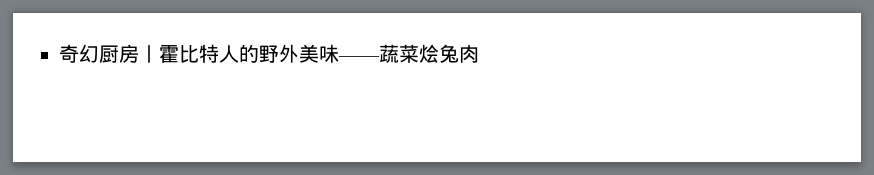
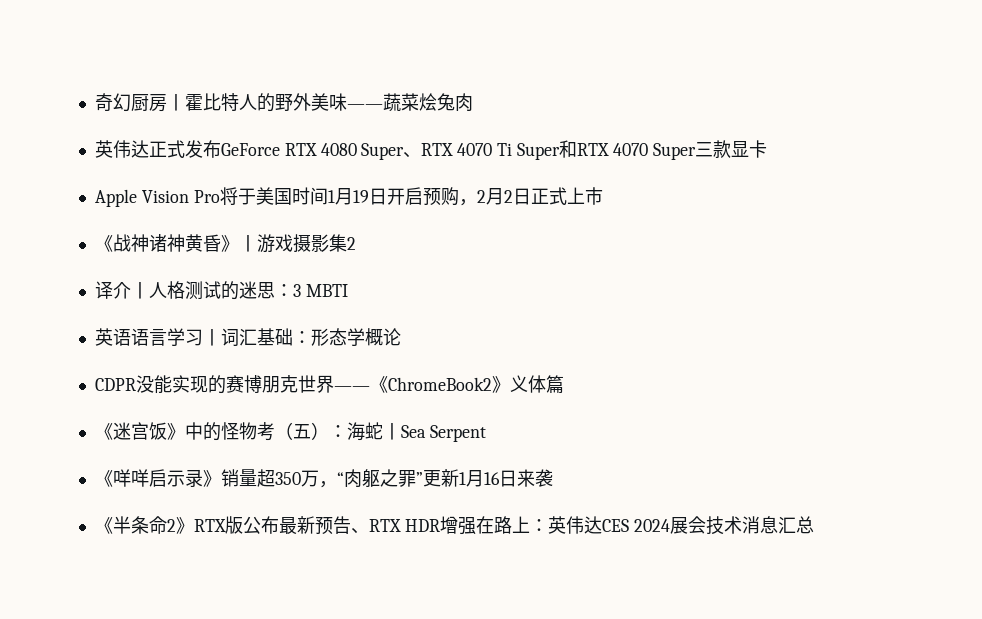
+ 英伟达正式发布GeForce RTX 4080 Super、RTX 4070 Ti Super和RTX 4070 Super三款显卡
+ Apple Vision Pro将于美国时间1月19日开启预购，2月2日正式上市
+ 《战神诸神黄昏》丨游戏摄影集2
+ 译介丨人格测试的迷思：3 MBTI
+ 英语语言学习丨词汇基础：形态学概论
+ CDPR没能实现的赛博朋克世界——《ChromeBook2》义体篇
+ 《迷宫饭》中的怪物考（五）：海蛇丨Sea Serpent
+ 《咩咩启示录》销量超350万，“肉躯之罪”更新1月16日来袭
+ 《半条命2》RTX版公布最新预告、RTX HDR增强在路上：英伟达CES 2024展会技术消息汇总

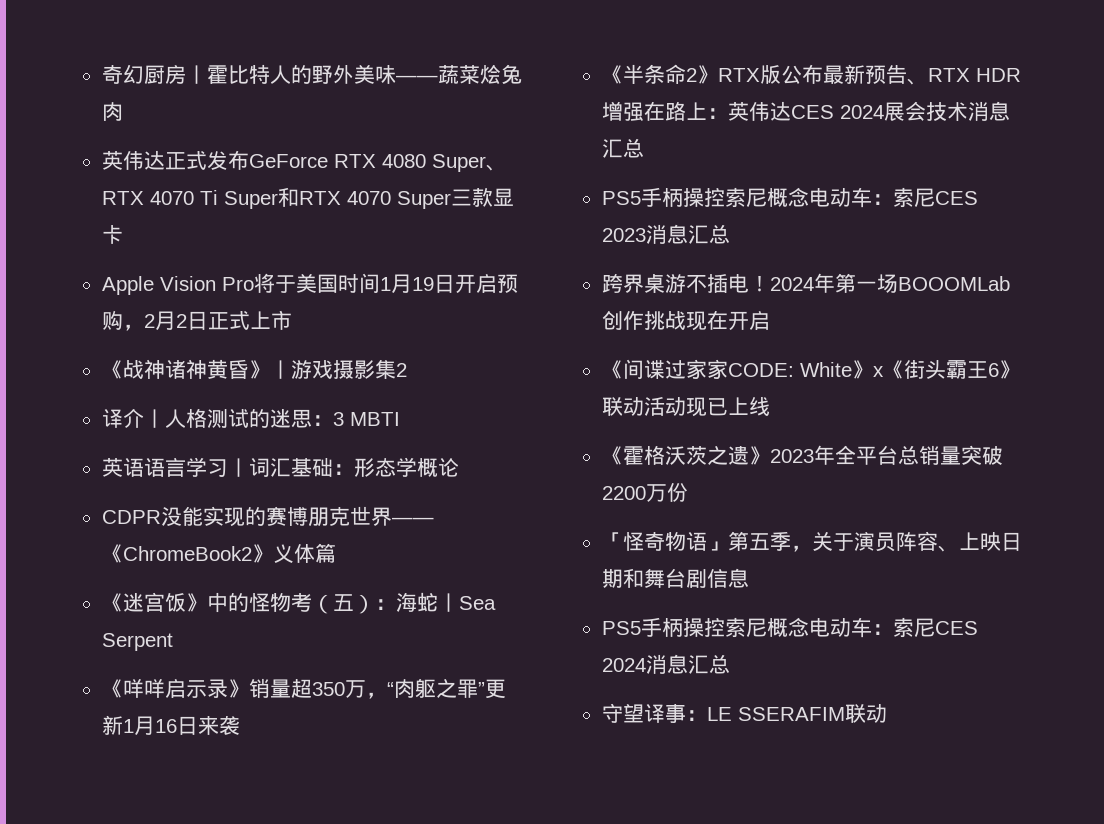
+ PS5手柄操控索尼概念电动车：索尼CES 2023消息汇总
+ 跨界桌游不插电！2024年第一场BOOOMLab创作挑战现在开启
+ 《间谍过家家CODE: White》x《街头霸王6》联动活动现已上线
+ 《霍格沃茨之遗》2023年全平台总销量突破2200万份
+ 「怪奇物语」第五季，关于演员阵容、上映日期和舞台剧信息
+ PS5手柄操控索尼概念电动车：索尼CES 2024消息汇总
+ 守望译事：LE SSERAFIM联动

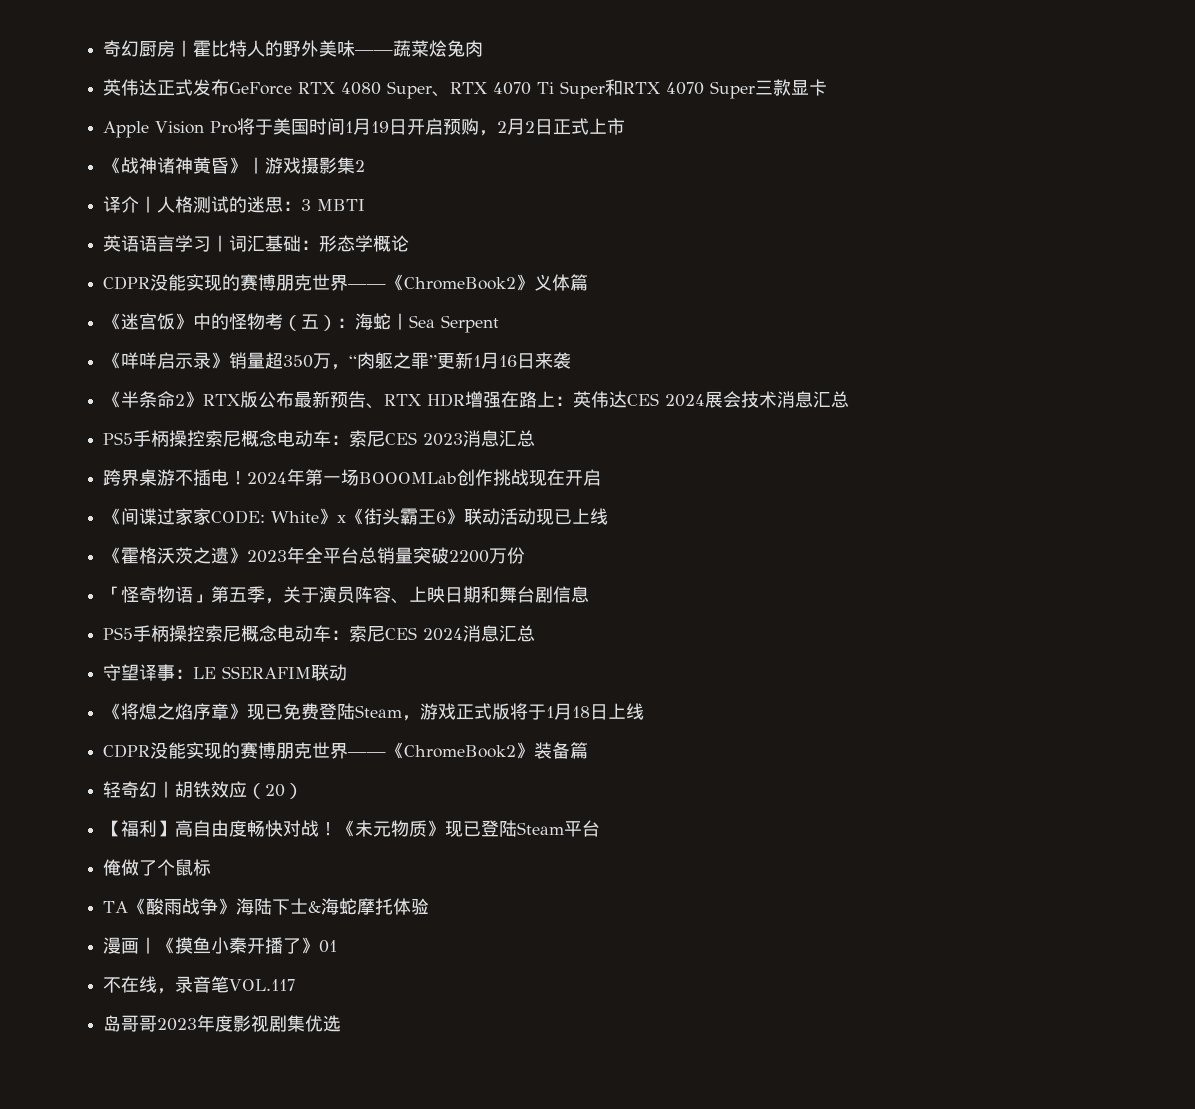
+ 《将熄之焰序章》现已免费登陆Steam，游戏正式版将于1月18日上线
+ CDPR没能实现的赛博朋克世界——《ChromeBook2》装备篇
+ 轻奇幻丨胡铁效应（20）
+ 【福利】高自由度畅快对战！《未元物质》现已登陆Steam平台
+ 俺做了个鼠标
+ TA《酸雨战争》海陆下士&海蛇摩托体验
+ 漫画丨《摸鱼小秦开播了》01
+ 不在线，录音笔VOL.117
+ 岛哥哥2023年度影视剧集优选

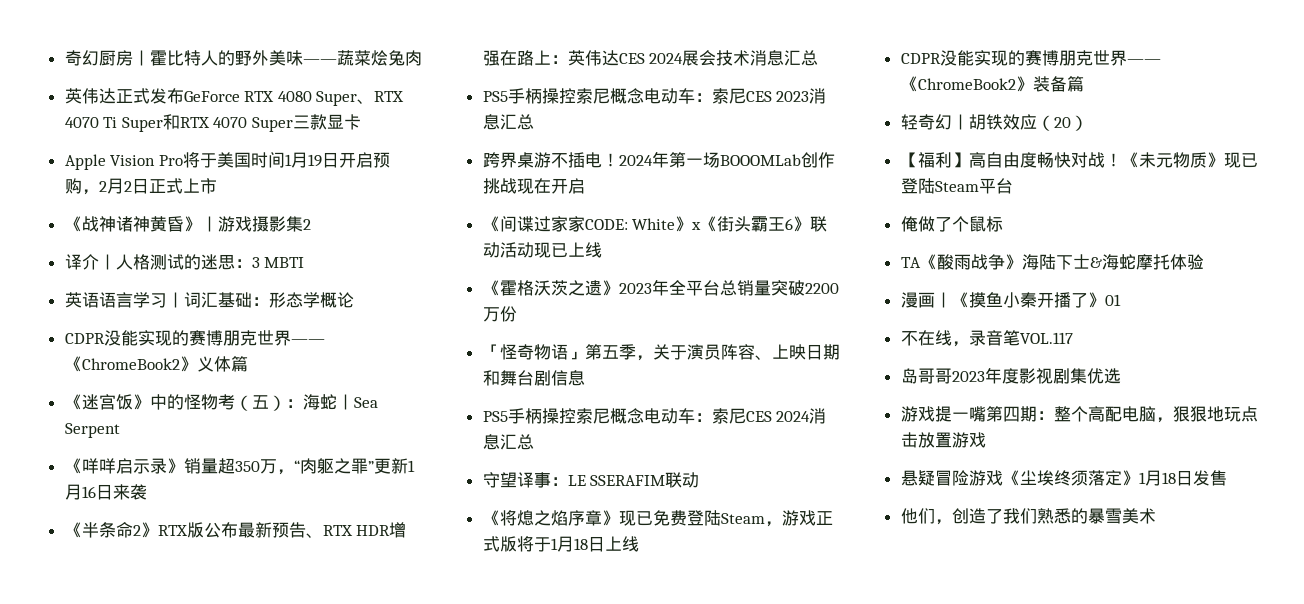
+ 游戏提一嘴第四期：整个高配电脑，狠狠地玩点击放置游戏
+ 悬疑冒险游戏《尘埃终须落定》1月18日发售
+ 他们，创造了我们熟悉的暴雪美术

